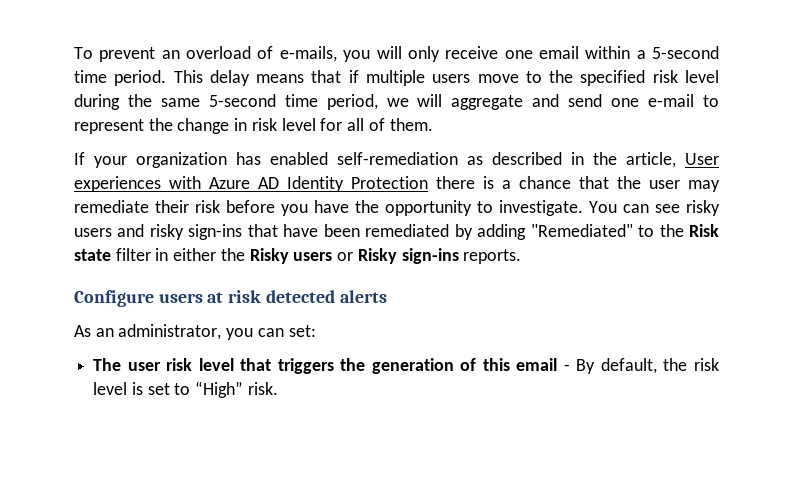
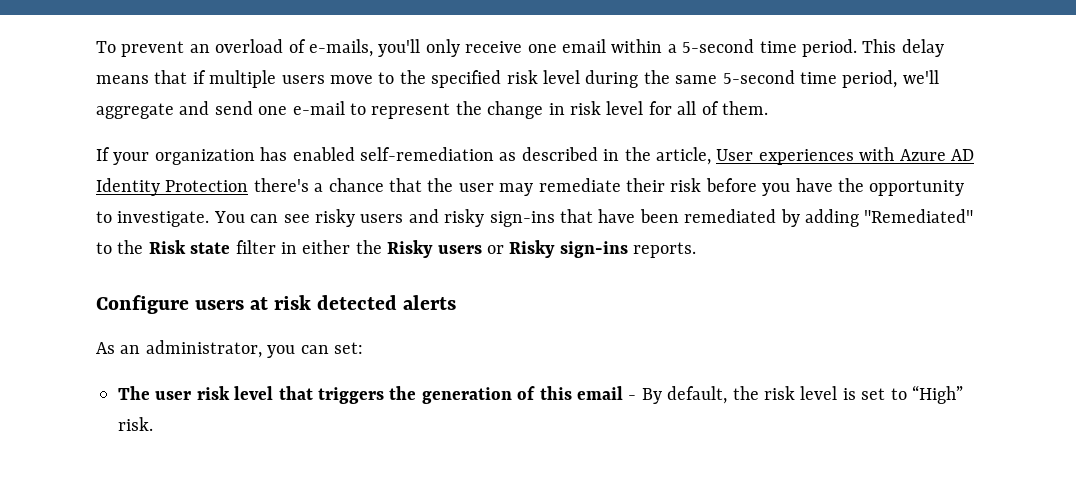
- To prevent an overload of e-mails, you will only receive one email within a 5-second time period.
+ To prevent an overload of e-mails, you'll only receive one email within a 5-second time period.
- This delay means that if multiple users move to the specified risk level during the same 5-second time period, we will aggregate and send one e-mail to represent the change in risk level for all of them.
+ This delay means that if multiple users move to the specified risk level during the same 5-second time period, we'll aggregate and send one e-mail to represent the change in risk level for all of them.
- If your organization has enabled self-remediation as described in the article, User experiences with Azure AD Identity Protection there is a chance that the user may remediate their risk before you have the opportunity to investigate.
+ If your organization has enabled self-remediation as described in the article, User experiences with Azure AD Identity Protection there's a chance that the user may remediate their risk before you have the opportunity to investigate.

